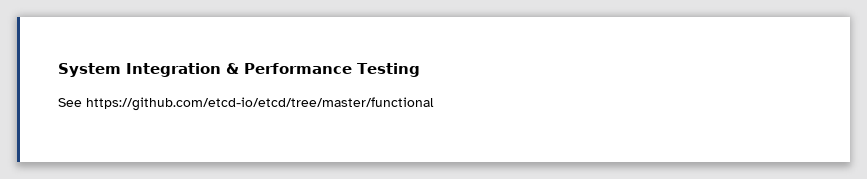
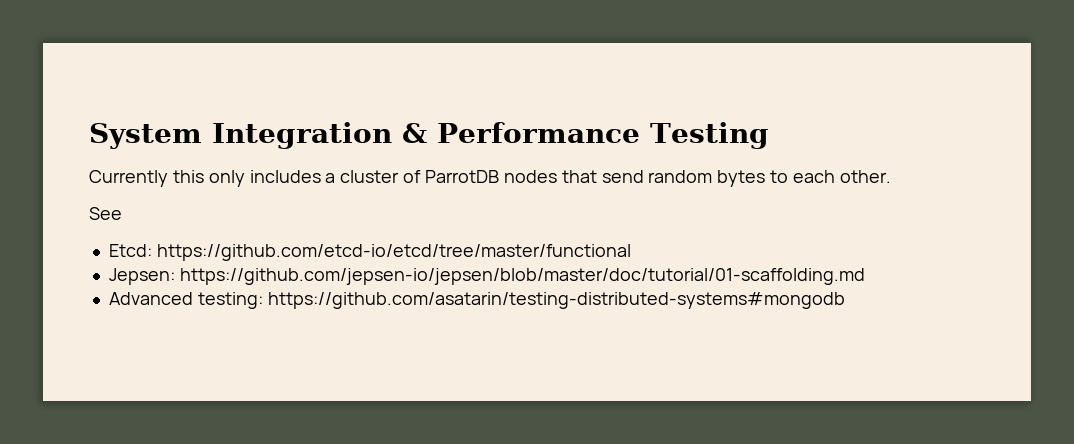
+ Currently this only includes a cluster of ParrotDB nodes that send random bytes to each other.
- See https://github.com/etcd-io/etcd/tree/master/functional
+ See
+ Etcd: https://github.com/etcd-io/etcd/tree/master/functional
+ Jepsen: https://github.com/jepsen-io/jepsen/blob/master/doc/tutorial/01-scaffolding.md
+ Advanced testing: https://github.com/asatarin/testing-distributed-systems#mongodb

